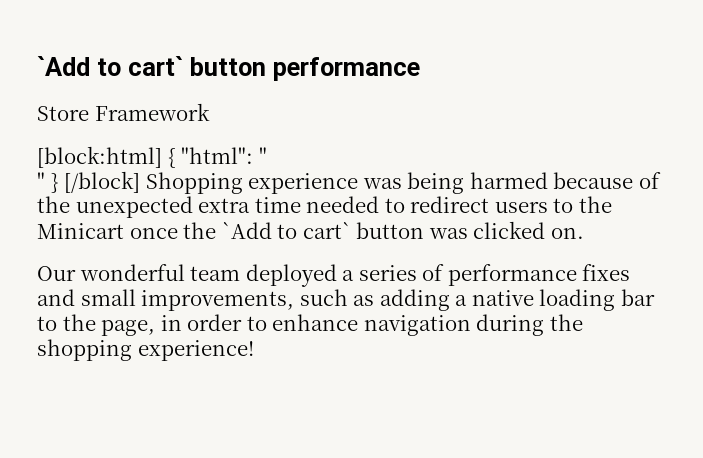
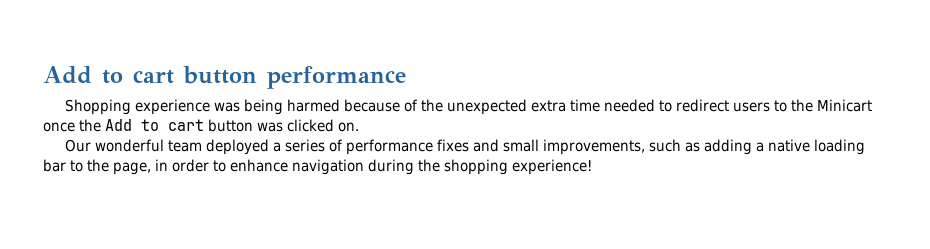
- `Add to cart` button performance
+ Add to cart button performance
- Store Framework
- [block:html] { "html": "
- " } [/block] Shopping experience was being harmed because of the unexpected extra time needed to redirect users to the Minicart once the `Add to cart` button was clicked on.
+ Shopping experience was being harmed because of the unexpected extra time needed to redirect users to the Minicart once the Add to cart button was clicked on.

